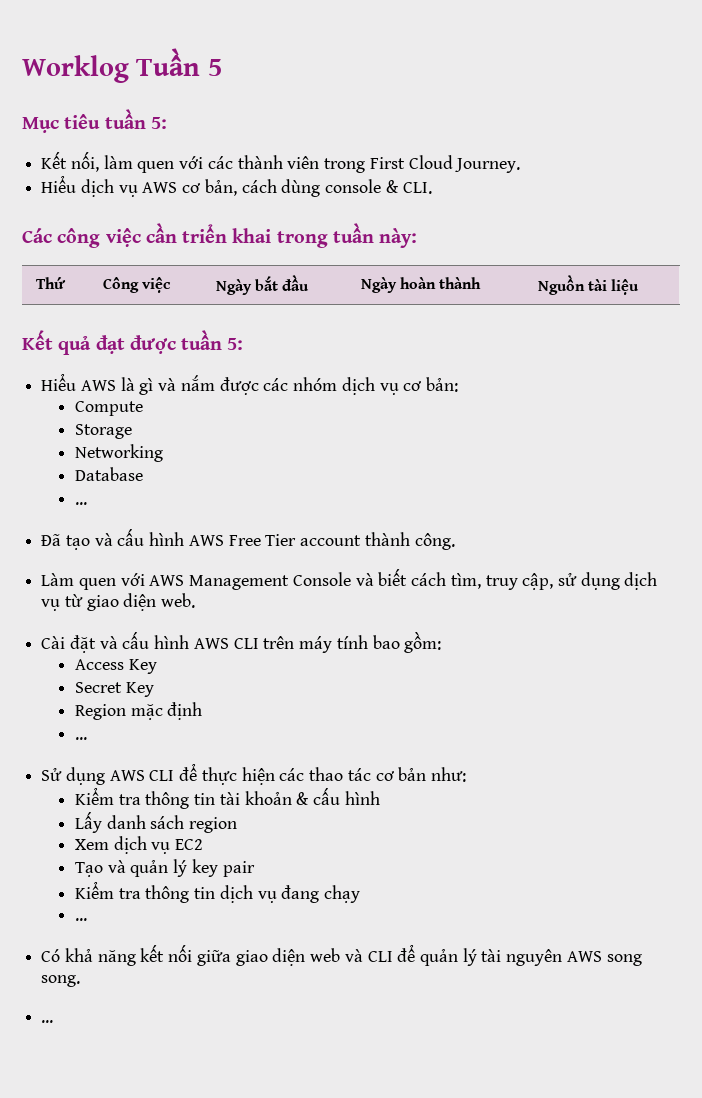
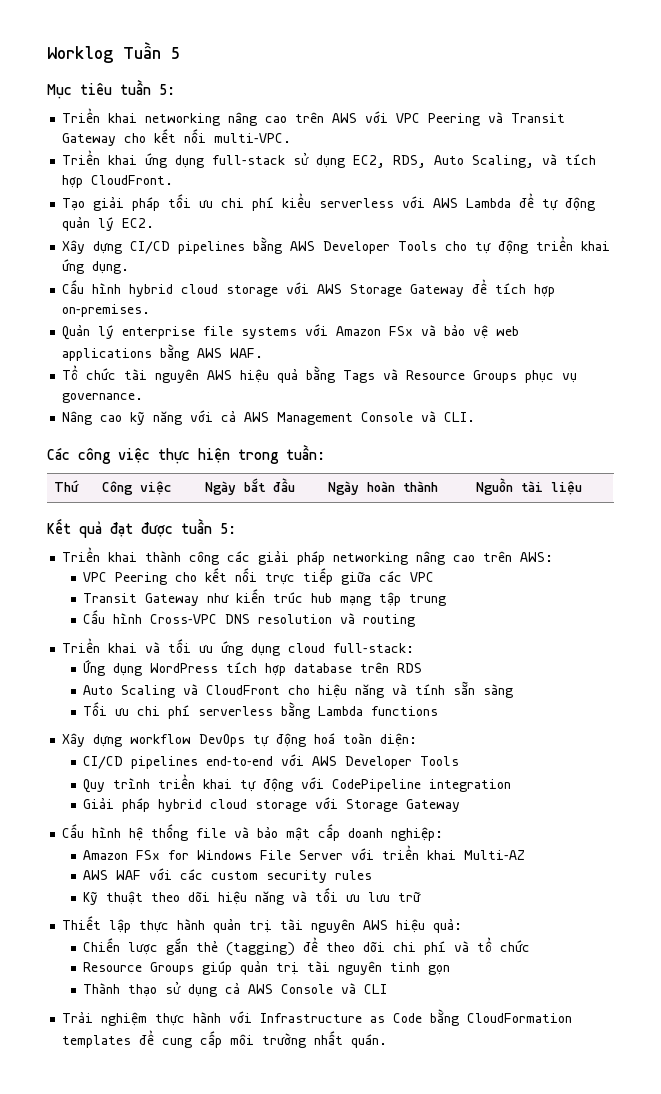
- Kết nối, làm quen với các thành viên trong First Cloud Journey.
- Hiểu dịch vụ AWS cơ bản, cách dùng console & CLI.
- Các công việc cần triển khai trong tuần này:
+ Triển khai networking nâng cao trên AWS với VPC Peering và Transit Gateway cho kết nối multi‑VPC.
+ Triển khai ứng dụng full‑stack sử dụng EC2, RDS, Auto Scaling, và tích hợp CloudFront.
+ Tạo giải pháp tối ưu chi phí kiểu serverless với AWS Lambda để tự động quản lý EC2.
+ Xây dựng CI/CD pipelines bằng AWS Developer Tools cho tự động triển khai ứng dụng.
+ Cấu hình hybrid cloud storage với AWS Storage Gateway để tích hợp on‑premises.
+ Quản lý enterprise file systems với Amazon FSx và bảo vệ web applications bằng AWS WAF.
+ Tổ chức tài nguyên AWS hiệu quả bằng Tags và Resource Groups phục vụ governance.
+ Nâng cao kỹ năng với cả AWS Management Console và CLI.
+ Các công việc thực hiện trong tuần:
- Hiểu AWS là gì và nắm được các nhóm dịch vụ cơ bản:
- Compute
- Storage
- Networking
- Database
- ...
- Đã tạo và cấu hình AWS Free Tier account thành công.
- Làm quen với AWS Management Console và biết cách tìm, truy cập, sử dụng dịch vụ từ giao diện web.
- Cài đặt và cấu hình AWS CLI trên máy tính bao gồm:
- Access Key
- Secret Key
- Region mặc định
- ...
- Sử dụng AWS CLI để thực hiện các thao tác cơ bản như:
- Kiểm tra thông tin tài khoản & cấu hình
- Lấy danh sách region
- Xem dịch vụ EC2
- Tạo và quản lý key pair
- Kiểm tra thông tin dịch vụ đang chạy
- ...
- Có khả năng kết nối giữa giao diện web và CLI để quản lý tài nguyên AWS song song.
- ...
+ Triển khai thành công các giải pháp networking nâng cao trên AWS:
+ VPC Peering cho kết nối trực tiếp giữa các VPC
+ Transit Gateway như kiến trúc hub mạng tập trung
+ Cấu hình Cross‑VPC DNS resolution và routing
+ Triển khai và tối ưu ứng dụng cloud full‑stack:
+ Ứng dụng WordPress tích hợp database trên RDS
+ Auto Scaling và CloudFront cho hiệu năng và tính sẵn sàng
+ Tối ưu chi phí serverless bằng Lambda functions
+ Xây dựng workflow DevOps tự động hoá toàn diện:
+ CI/CD pipelines end‑to‑end với AWS Developer Tools
+ Quy trình triển khai tự động với CodePipeline integration
+ Giải pháp hybrid cloud storage với Storage Gateway
+ Cấu hình hệ thống file và bảo mật cấp doanh nghiệp:
+ Amazon FSx for Windows File Server với triển khai Multi‑AZ
+ AWS WAF với các custom security rules
+ Kỹ thuật theo dõi hiệu năng và tối ưu lưu trữ
+ Thiết lập thực hành quản trị tài nguyên AWS hiệu quả:
+ Chiến lược gắn thẻ (tagging) để theo dõi chi phí và tổ chức
+ Resource Groups giúp quản trị tài nguyên tinh gọn
+ Thành thạo sử dụng cả AWS Console và CLI
+ Trải nghiệm thực hành với Infrastructure as Code bằng CloudFormation templates để cung cấp môi trường nhất quán.

